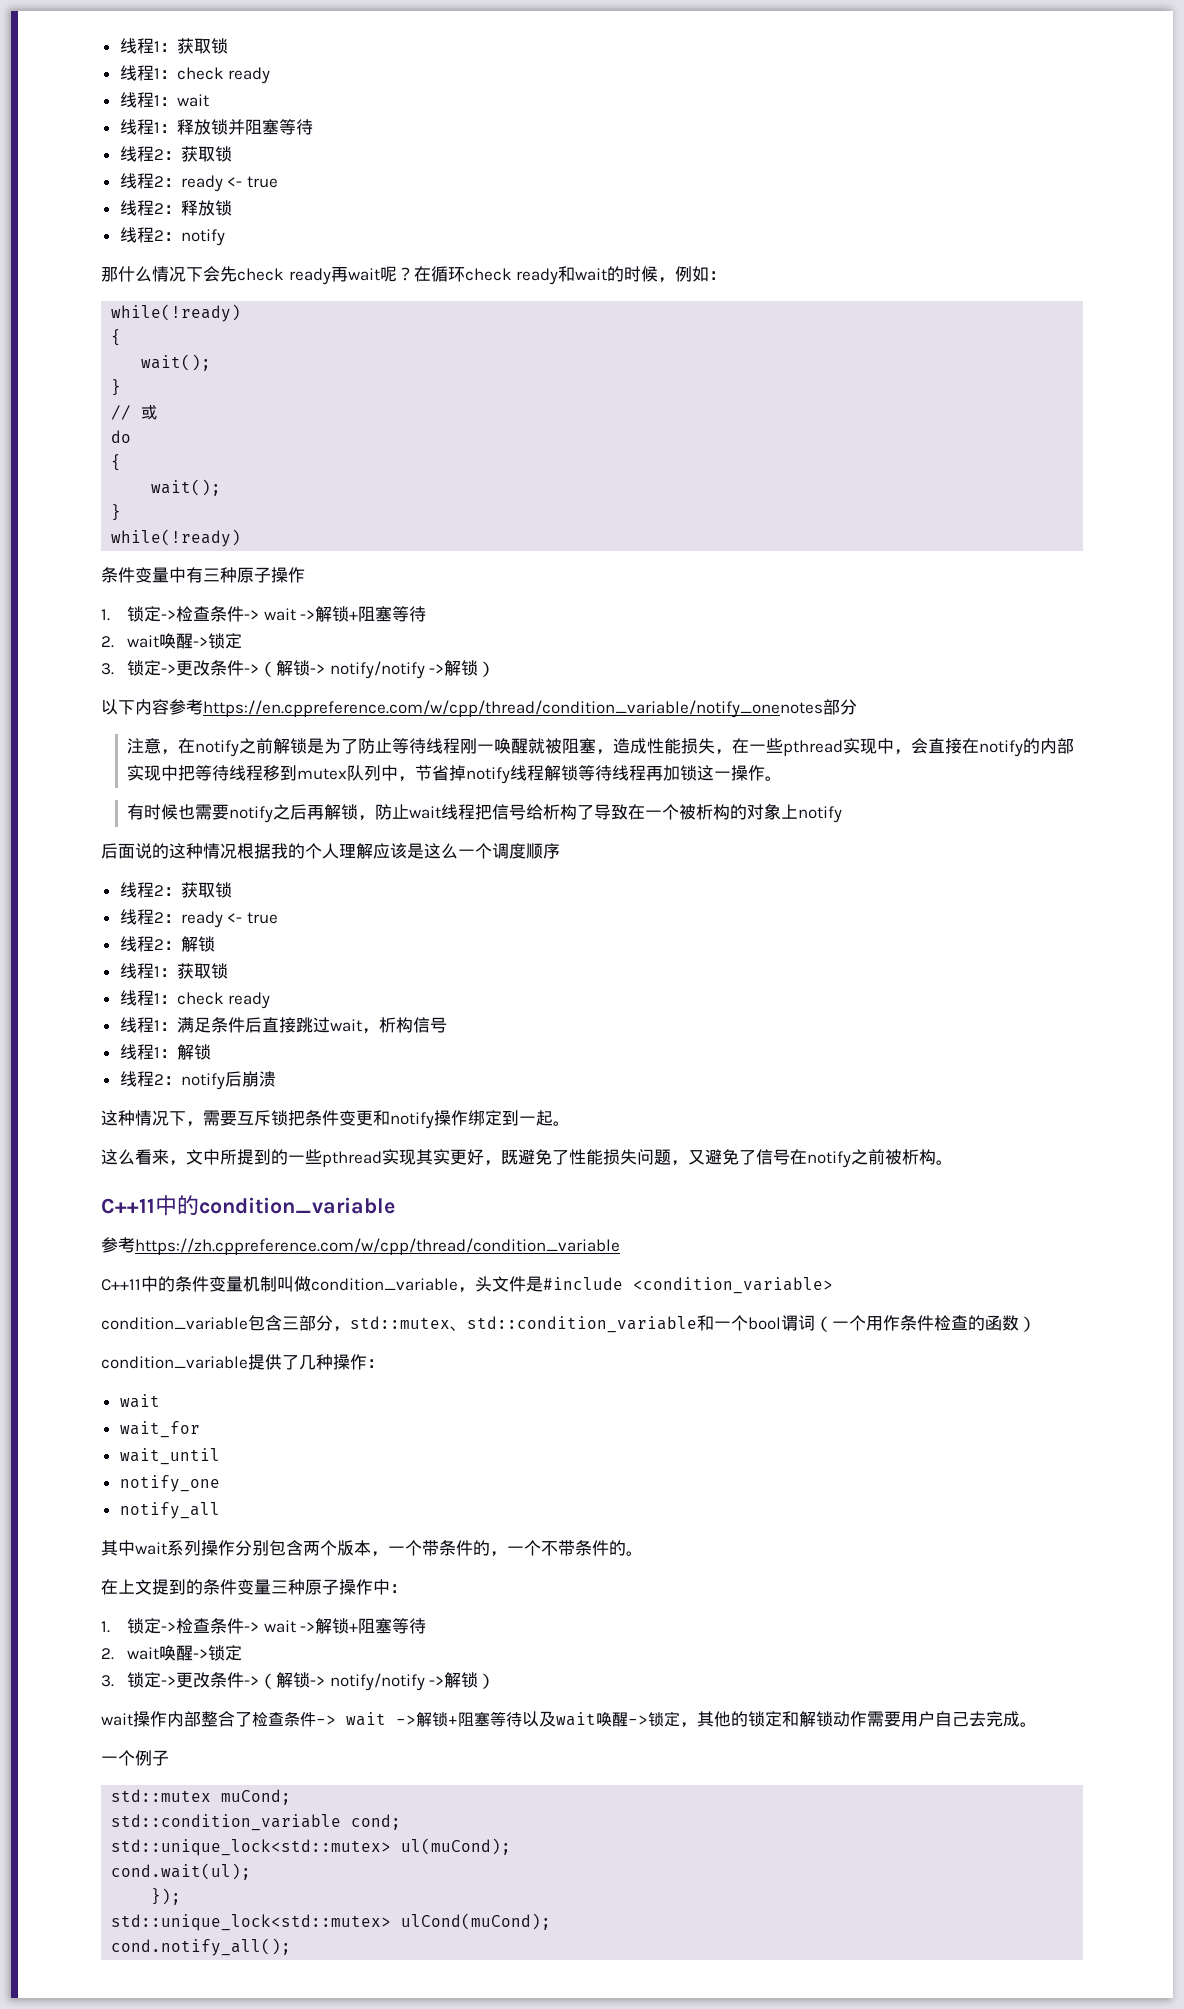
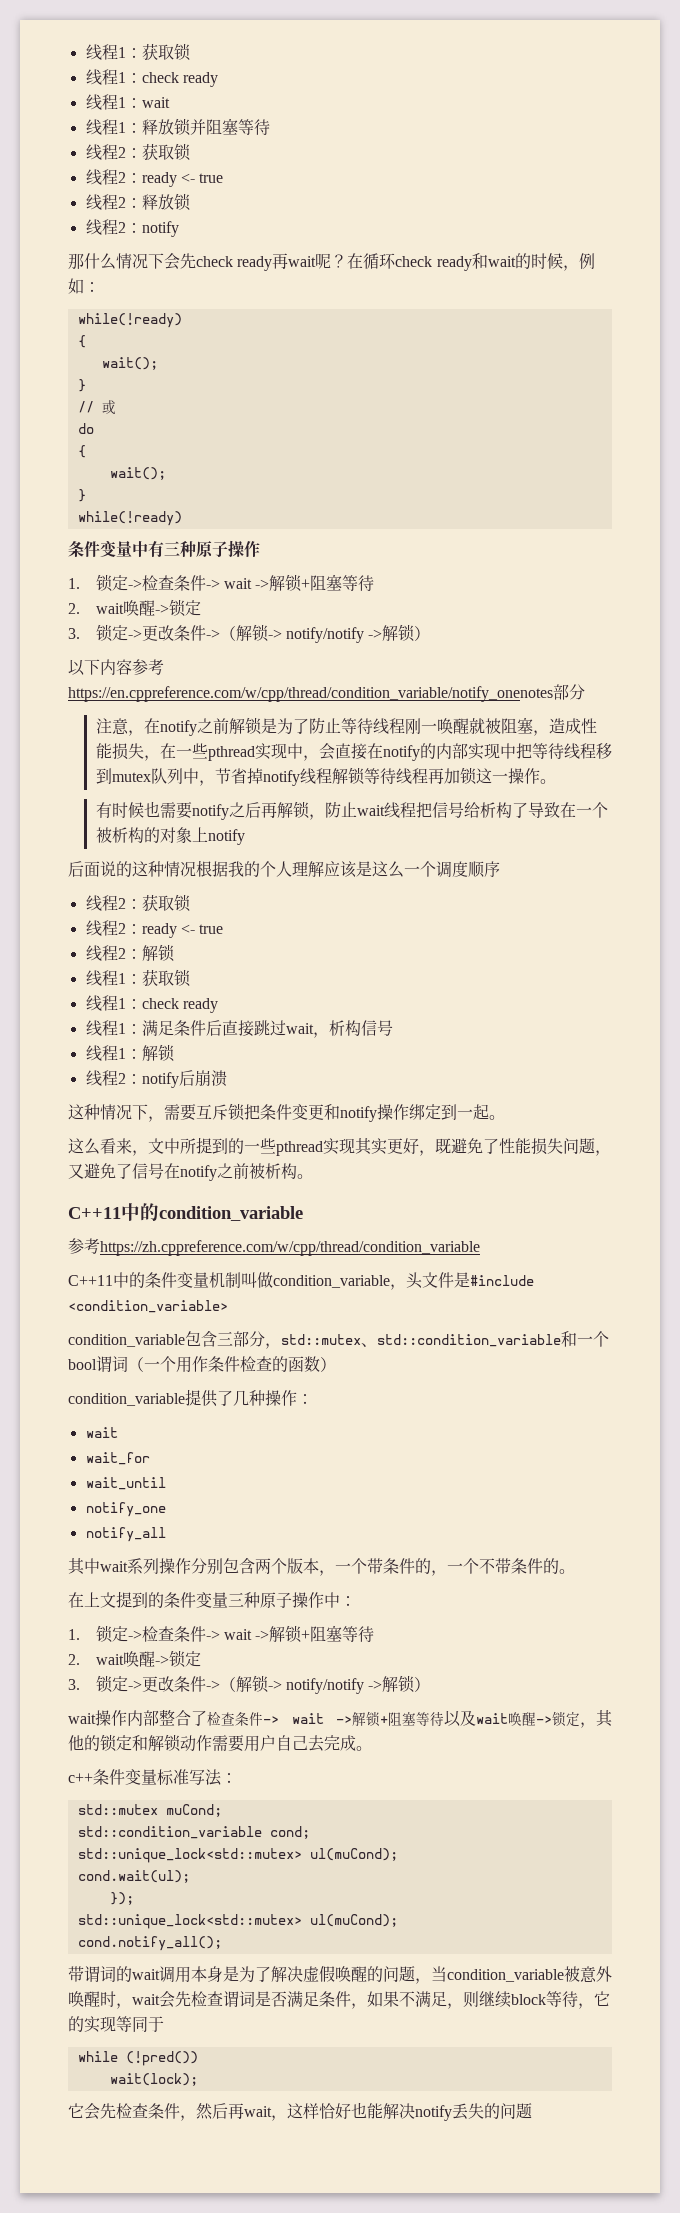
- 一个例子
+ c++条件变量标准写法：
  });
- std::unique_lock<std::mutex> ulCond(muCond);
+ std::unique_lock<std::mutex> ul(muCond);
+ 带谓词的wait调用本身是为了解决虚假唤醒的问题，当condition_variable被意外唤醒时，wait会先检查谓词是否满足条件，如果不满足，则继续block等待，它的实现等同于
+ while (!pred())
+ wait(lock);
+ 它会先检查条件，然后再wait，这样恰好也能解决notify丢失的问题

